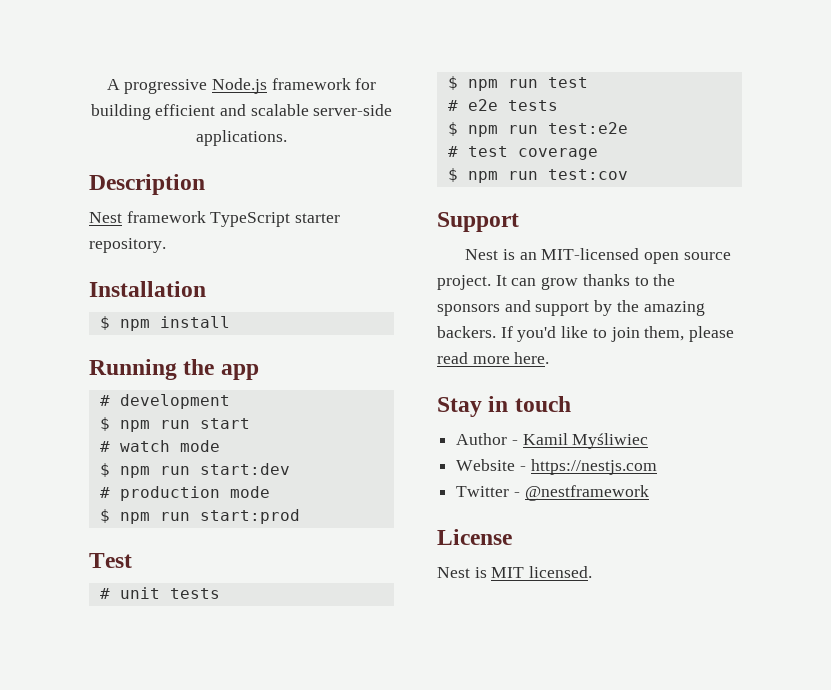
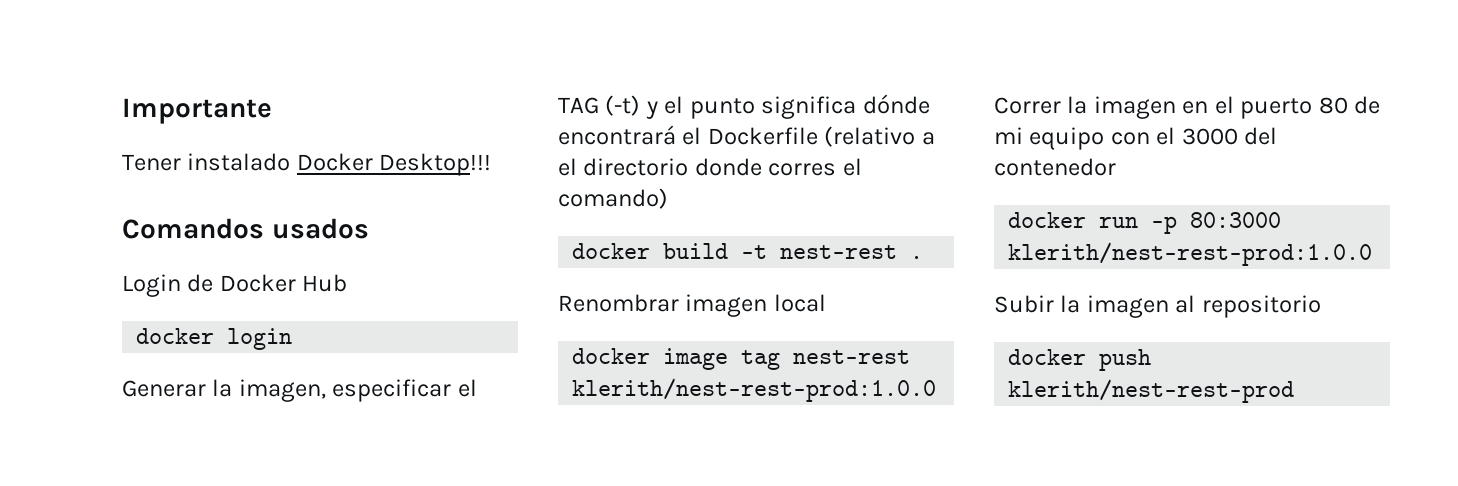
- A progressive Node.js framework for building efficient and scalable server-side applications.
- Description
- Nest framework TypeScript starter repository.
- Installation
- $ npm install
- Running the app
- # development
- $ npm run start
- # watch mode
- $ npm run start:dev
- # production mode
- $ npm run start:prod
- Test
- # unit tests
- $ npm run test
- # e2e tests
- $ npm run test:e2e
- # test coverage
- $ npm run test:cov
- Support
- Nest is an MIT-licensed open source project. It can grow thanks to the sponsors and support by the amazing backers. If you'd like to join them, please read more here.
- Stay in touch
- Author - Kamil Myśliwiec
- Website - https://nestjs.com
- Twitter - @nestframework
- License
- Nest is MIT licensed.
+ Importante
+ Tener instalado Docker Desktop!!!
+ Comandos usados
+ Login de Docker Hub
+ docker login
+ Generar la imagen, especificar el TAG (-t) y el punto significa dónde encontrará el Dockerfile (relativo a el directorio donde corres el comando)
+ docker build -t nest-rest .
+ Renombrar imagen local
+ docker image tag nest-rest klerith/nest-rest-prod:1.0.0
+ Correr la imagen en el puerto 80 de mi equipo con el 3000 del contenedor
+ docker run -p 80:3000 klerith/nest-rest-prod:1.0.0
+ Subir la imagen al repositorio
+ docker push klerith/nest-rest-prod

